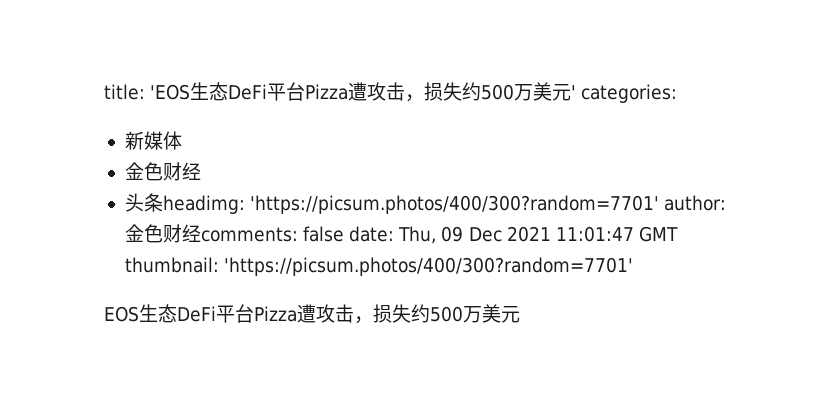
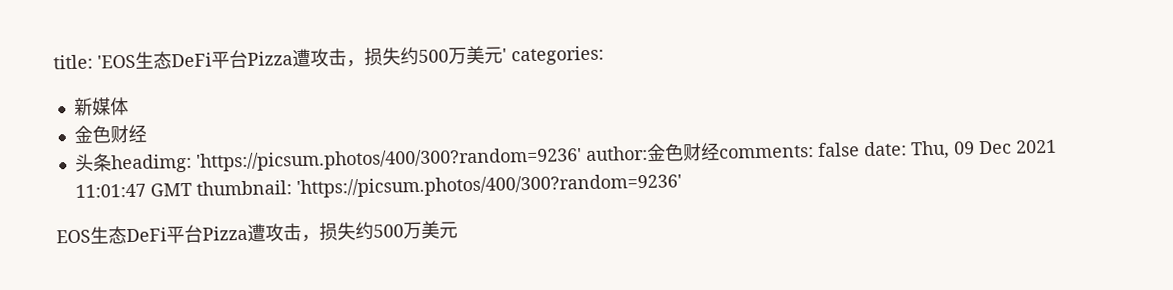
- 头条headimg: 'https://picsum.photos/400/300?random=7701' author:金色财经comments: false date: Thu, 09 Dec 2021 11:01:47 GMT thumbnail: 'https://picsum.photos/400/300?random=7701'
+ 头条headimg: 'https://picsum.photos/400/300?random=9236' author:金色财经comments: false date: Thu, 09 Dec 2021 11:01:47 GMT thumbnail: 'https://picsum.photos/400/300?random=9236'

